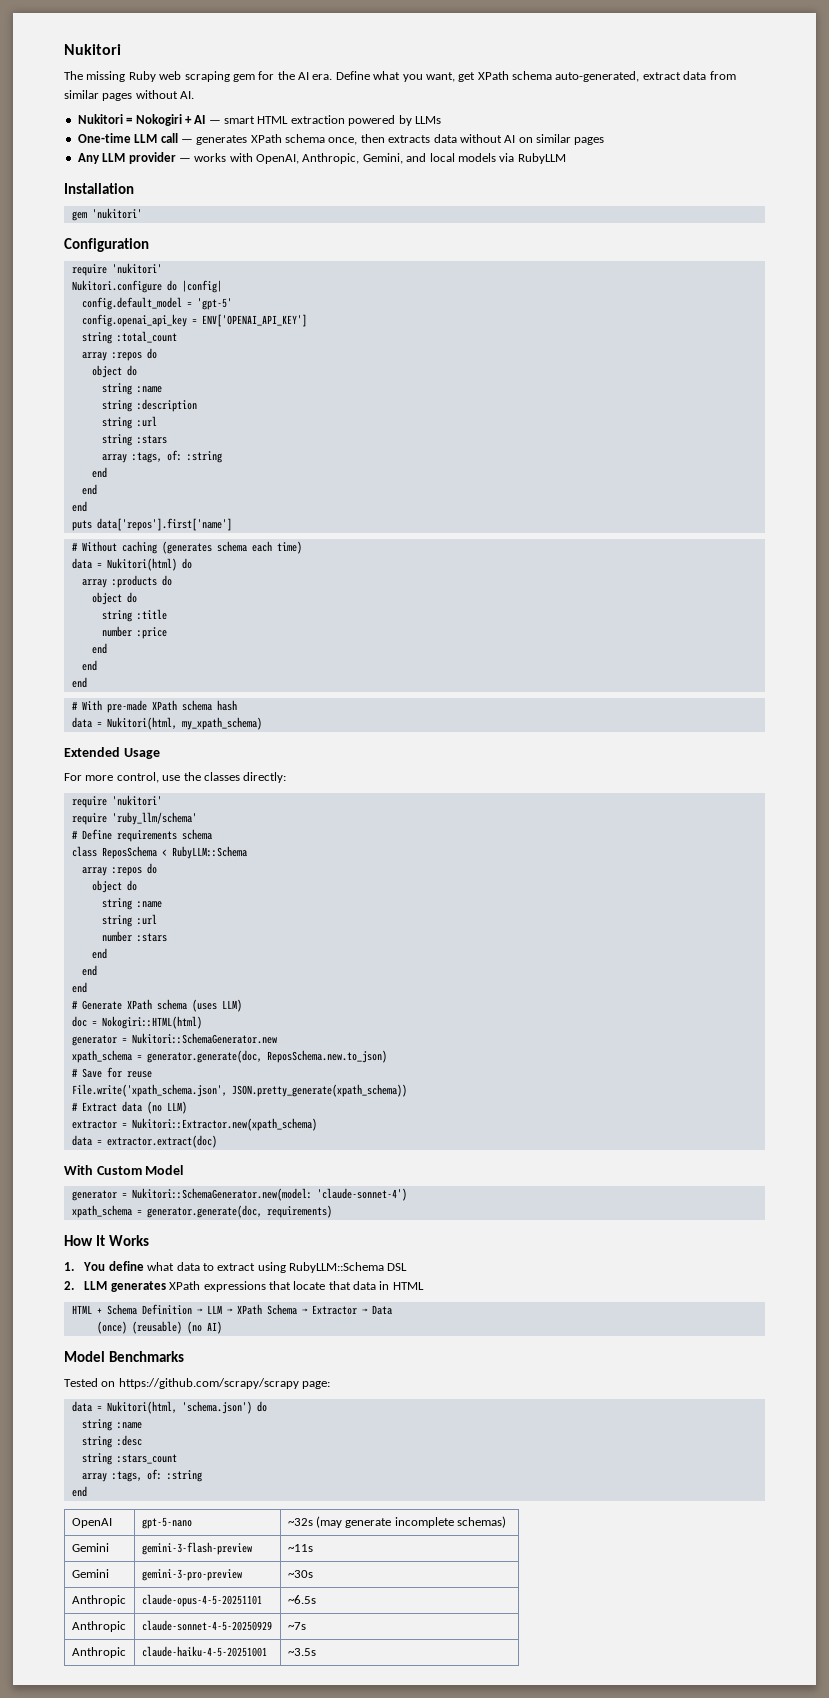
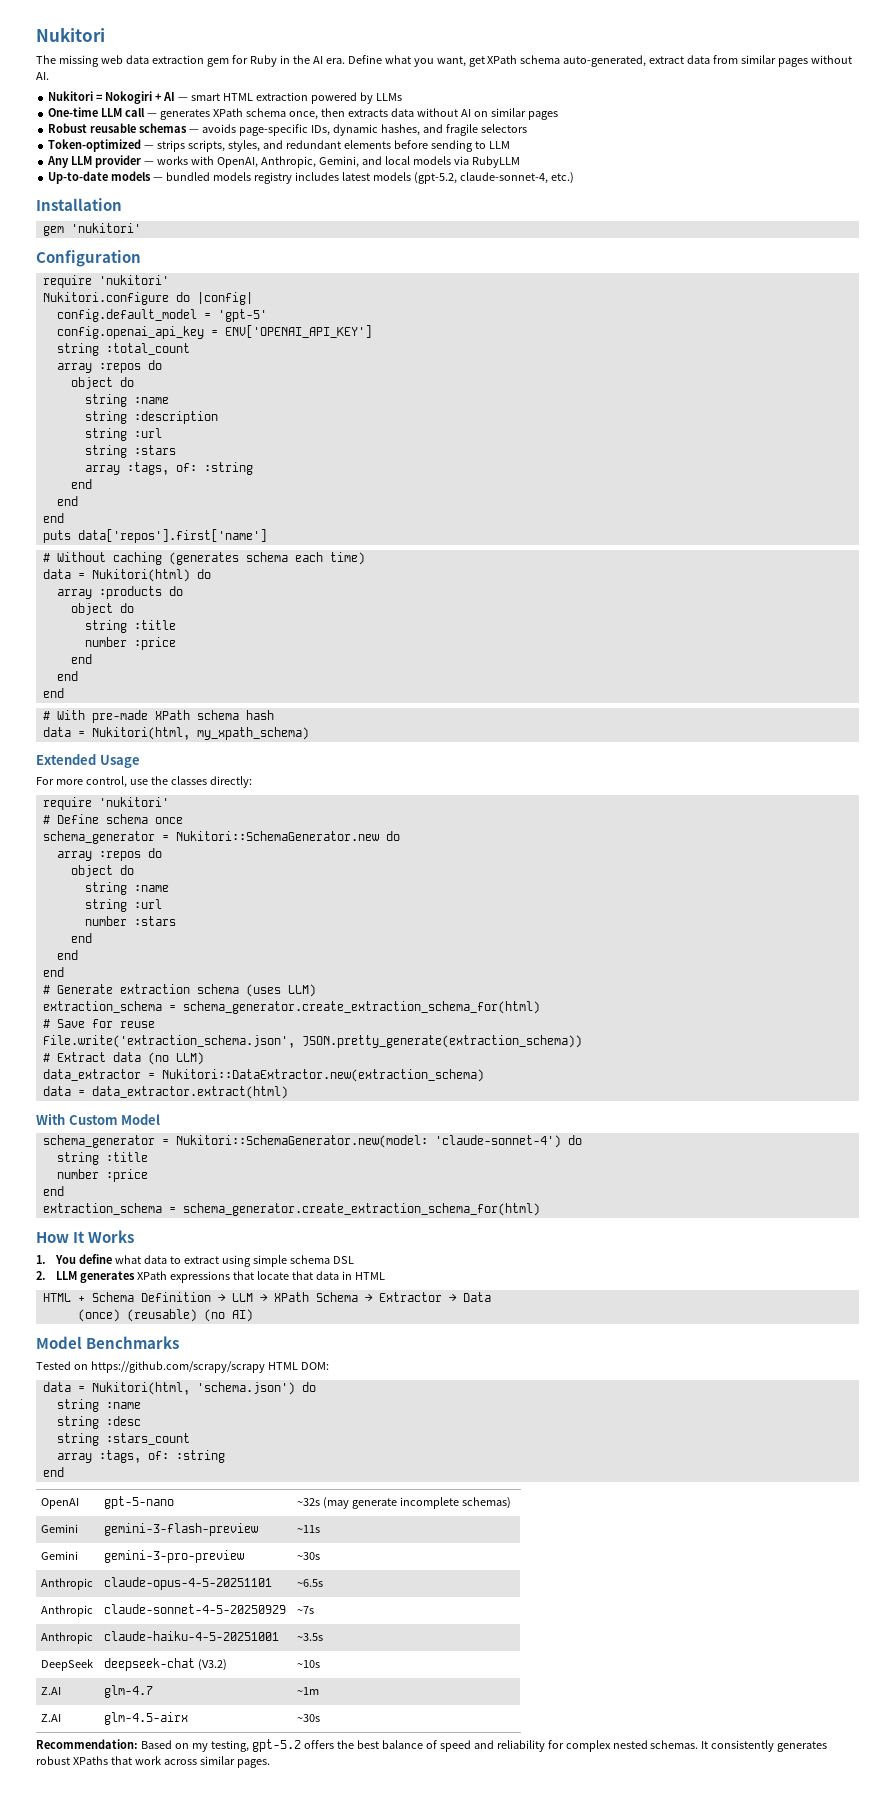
- The missing Ruby web scraping gem for the AI era.
+ The missing web data extraction gem for Ruby in the AI era.
+ Robust reusable schemas — avoids page-specific IDs, dynamic hashes, and fragile selectors
+ Token-optimized — strips scripts, styles, and redundant elements before sending to LLM
+ Up-to-date models — bundled models registry includes latest models (gpt-5.2, claude-sonnet-4, etc.)
- require 'ruby_llm/schema'
- # Define requirements schema
- class ReposSchema < RubyLLM::Schema
+ # Define schema once
+ schema_generator = Nukitori::SchemaGenerator.new do
- # Generate XPath schema (uses LLM)
- doc = Nokogiri::HTML(html)
- generator = Nukitori::SchemaGenerator.new
- xpath_schema = generator.generate(doc, ReposSchema.new.to_json)
+ # Generate extraction schema (uses LLM)
+ extraction_schema = schema_generator.create_extraction_schema_for(html)
- File.write('xpath_schema.json', JSON.pretty_generate(xpath_schema))
+ File.write('extraction_schema.json', JSON.pretty_generate(extraction_schema))
- extractor = Nukitori::Extractor.new(xpath_schema)
- data = extractor.extract(doc)
+ data_extractor = Nukitori::DataExtractor.new(extraction_schema)
+ data = data_extractor.extract(html)
- generator = Nukitori::SchemaGenerator.new(model: 'claude-sonnet-4')
- xpath_schema = generator.generate(doc, requirements)
+ schema_generator = Nukitori::SchemaGenerator.new(model: 'claude-sonnet-4') do
+ string :title
+ number :price
+ end
+ extraction_schema = schema_generator.create_extraction_schema_for(html)
- 1. You define what data to extract using RubyLLM::Schema DSL
+ 1. You define what data to extract using simple schema DSL
- Tested on https://github.com/scrapy/scrapy page:
+ Tested on https://github.com/scrapy/scrapy HTML DOM:
+ DeepSeek | deepseek-chat (V3.2) | ~10s
+ Z.AI | glm-4.7 | ~1m
+ Z.AI | glm-4.5-airx | ~30s
+ Recommendation: Based on my testing, gpt-5.2 offers the best balance of speed and reliability for complex nested schemas. It consistently generates robust XPaths that work across similar pages.

